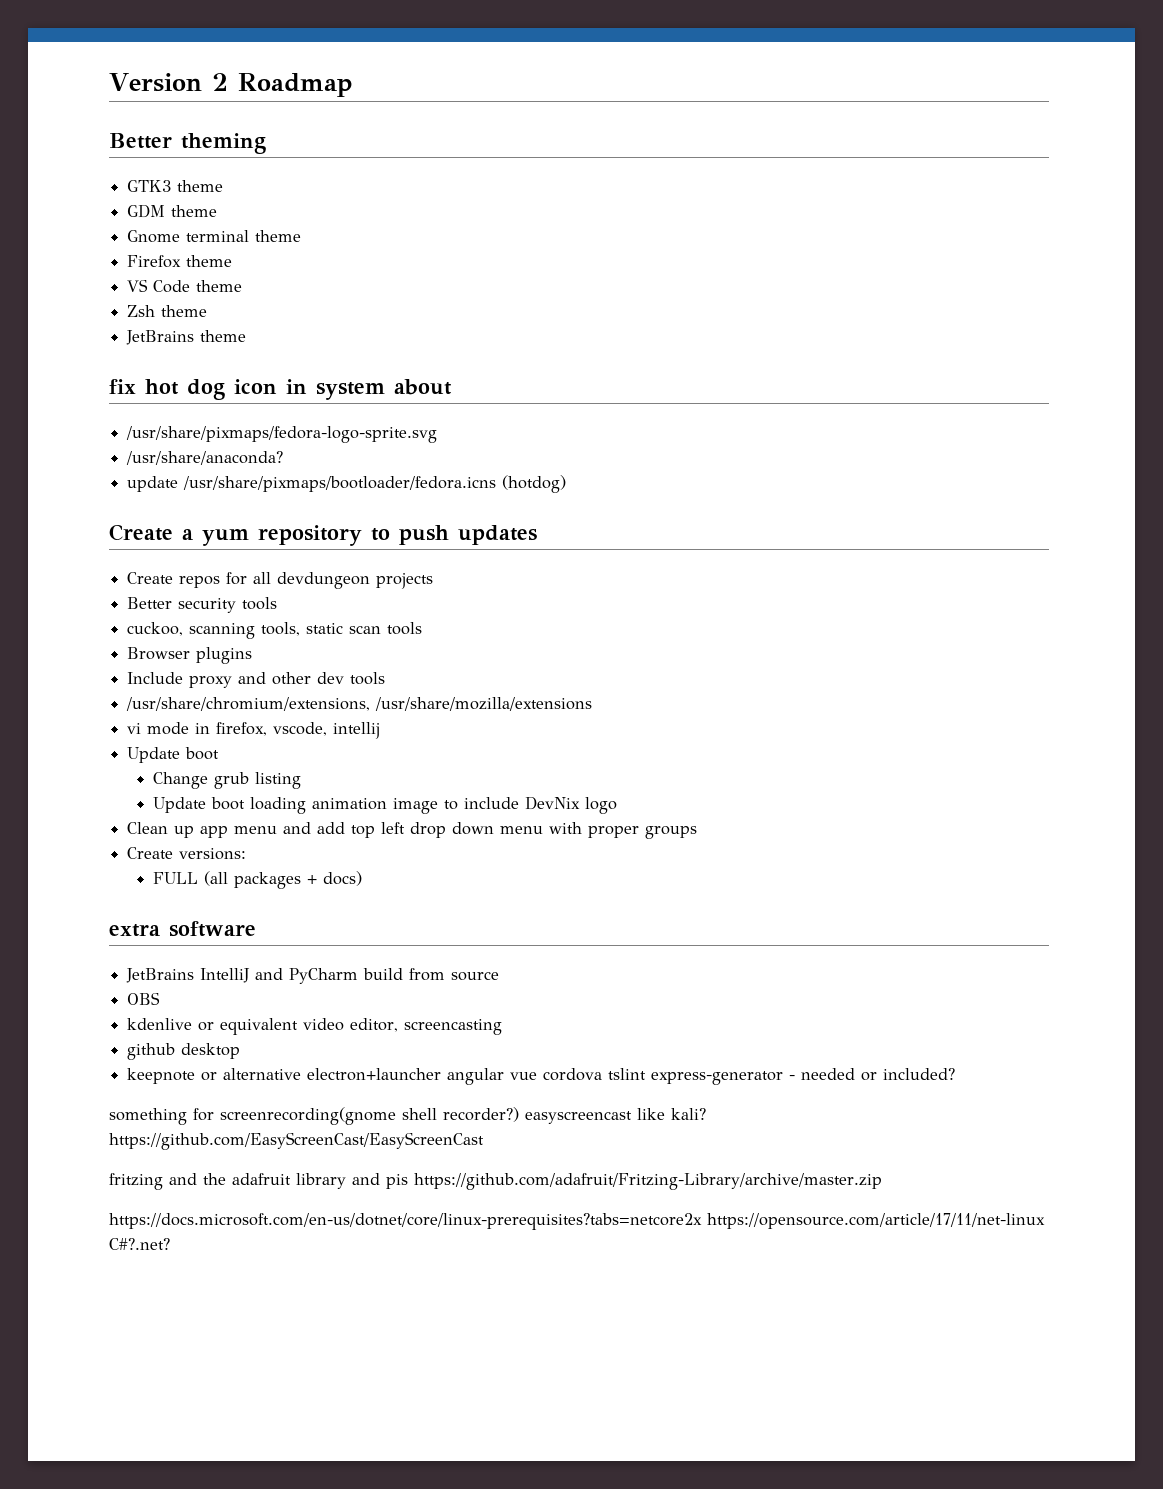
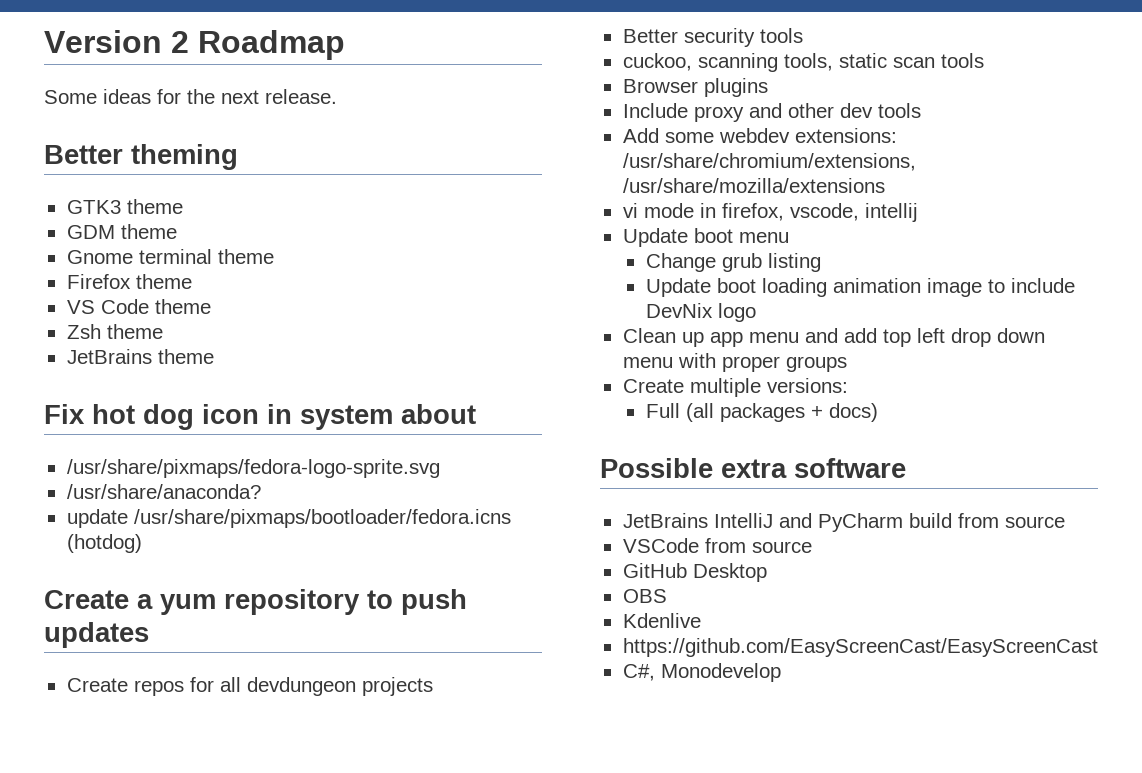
+ Some ideas for the next release.
- fix hot dog icon in system about
+ Fix hot dog icon in system about
- /usr/share/chromium/extensions, /usr/share/mozilla/extensions
+ Add some webdev extensions: /usr/share/chromium/extensions, /usr/share/mozilla/extensions
  vi mode in firefox, vscode, intellij
- Update boot
+ Update boot menu
- Create versions:
+ Create multiple versions:
- FULL (all packages + docs)
+ Full (all packages + docs)
- extra software
+ Possible extra software
+ VSCode from source
+ GitHub Desktop
  OBS
- kdenlive or equivalent video editor, screencasting
- github desktop
- keepnote or alternative electron+launcher angular vue cordova tslint express-generator - needed or included?
- something for screenrecording(gnome shell recorder?) easyscreencast like kali? https://github.com/EasyScreenCast/EasyScreenCast
- fritzing and the adafruit library and pis https://github.com/adafruit/Fritzing-Library/archive/master.zip
- https://docs.microsoft.com/en-us/dotnet/core/linux-prerequisites?tabs=netcore2x https://opensource.com/article/17/11/net-linux C#?.net?
+ Kdenlive
+ https://github.com/EasyScreenCast/EasyScreenCast
+ C#, Monodevelop

